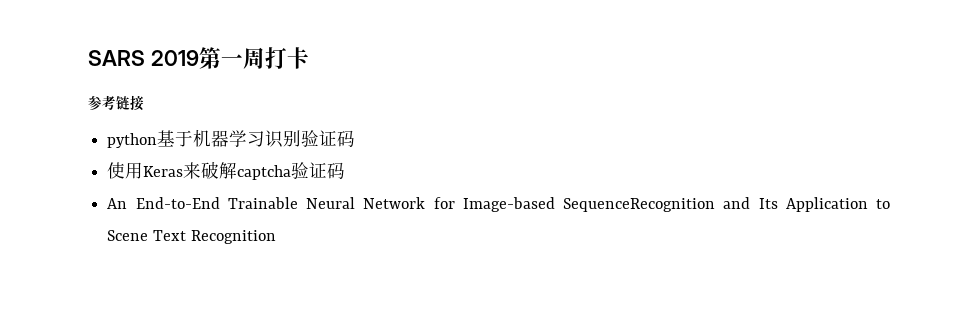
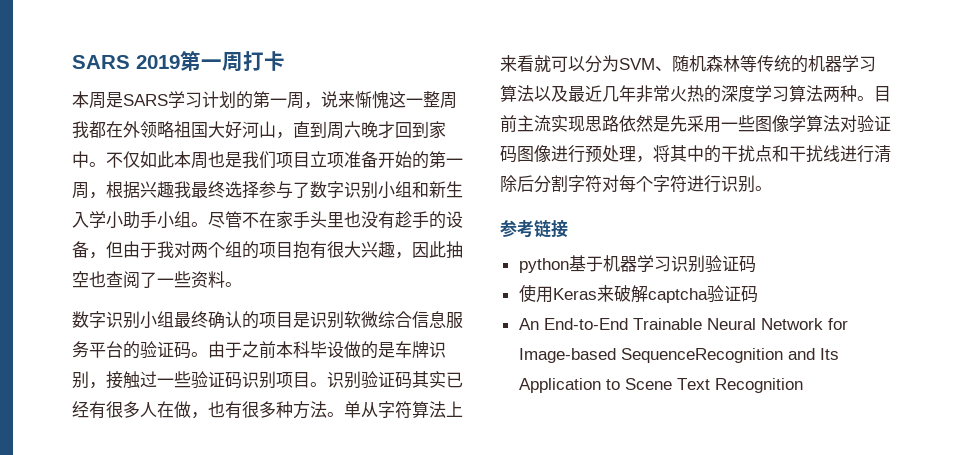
+ 本周是SARS学习计划的第一周，说来惭愧这一整周我都在外领略祖国大好河山，直到周六晚才回到家中。不仅如此本周也是我们项目立项准备开始的第一周，根据兴趣我最终选择参与了数字识别小组和新生入学小助手小组。尽管不在家手头里也没有趁手的设备，但由于我对两个组的项目抱有很大兴趣，因此抽空也查阅了一些资料。
+ 数字识别小组最终确认的项目是识别软微综合信息服务平台的验证码。由于之前本科毕设做的是车牌识别，接触过一些验证码识别项目。识别验证码其实已经有很多人在做，也有很多种方法。单从字符算法上来看就可以分为SVM、随机森林等传统的机器学习算法以及最近几年非常火热的深度学习算法两种。目前主流实现思路依然是先采用一些图像学算法对验证码图像进行预处理，将其中的干扰点和干扰线进行清除后分割字符对每个字符进行识别。

